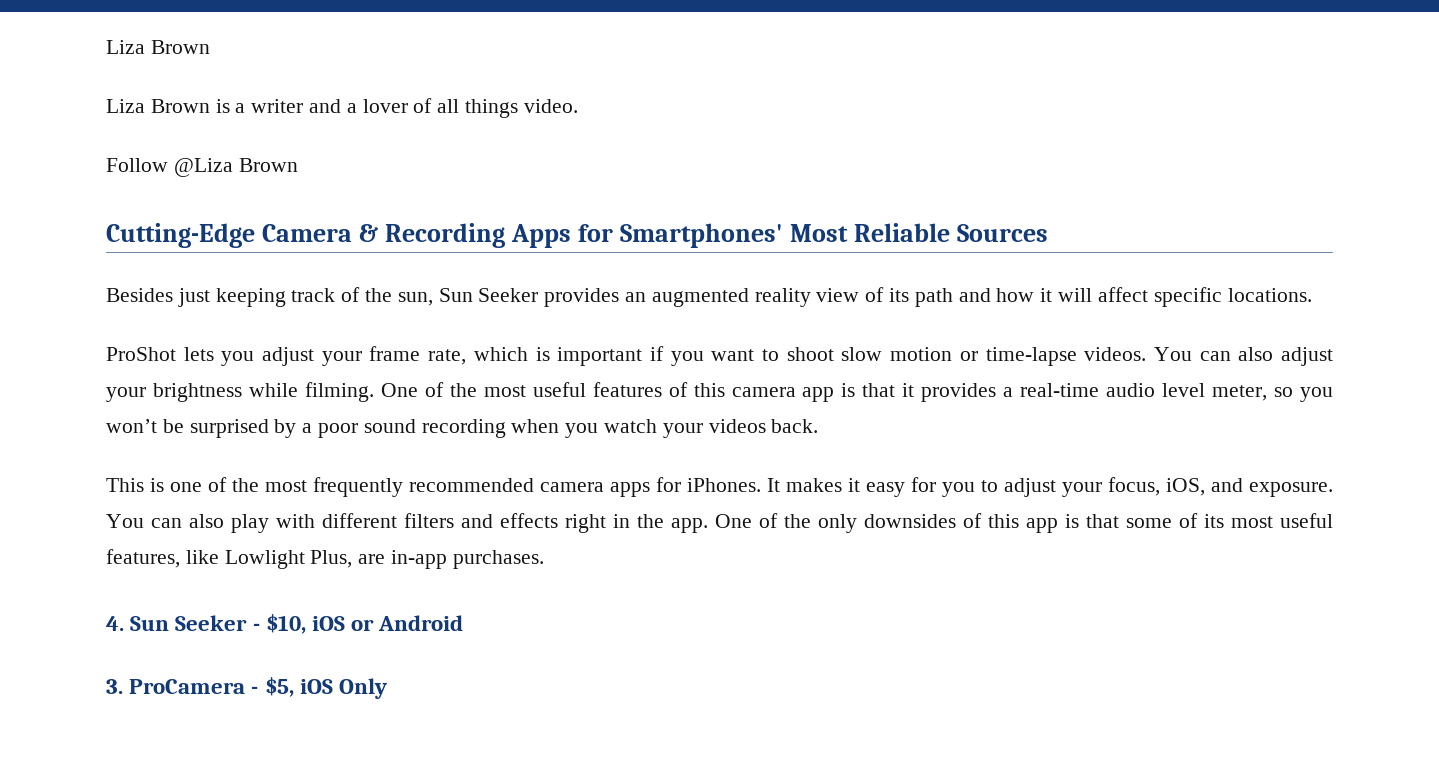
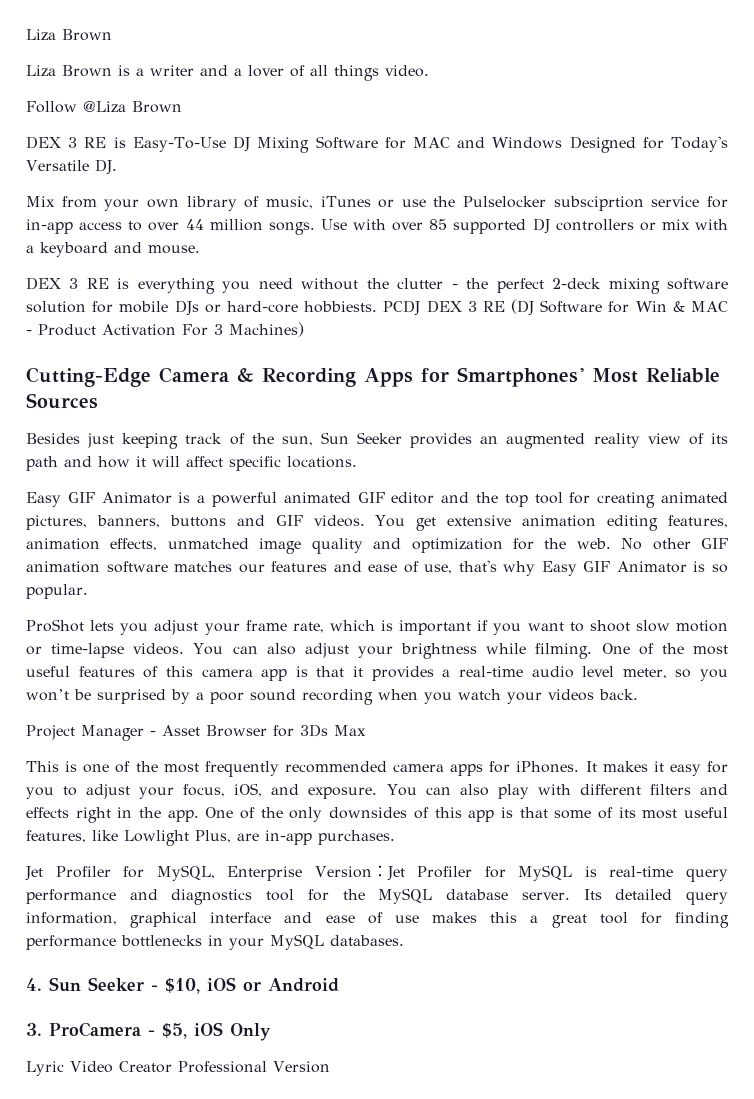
+ DEX 3 RE is Easy-To-Use DJ Mixing Software for MAC and Windows Designed for Today's Versatile DJ.
+ Mix from your own library of music, iTunes or use the Pulselocker subsciprtion service for in-app access to over 44 million songs. Use with over 85 supported DJ controllers or mix with a keyboard and mouse.
+ DEX 3 RE is everything you need without the clutter - the perfect 2-deck mixing software solution for mobile DJs or hard-core hobbiests. PCDJ DEX 3 RE (DJ Software for Win & MAC - Product Activation For 3 Machines)
+ Easy GIF Animator is a powerful animated GIF editor and the top tool for creating animated pictures, banners, buttons and GIF videos. You get extensive animation editing features, animation effects, unmatched image quality and optimization for the web. No other GIF animation software matches our features and ease of use, that's why Easy GIF Animator is so popular.
+ Project Manager - Asset Browser for 3Ds Max
+ Jet Profiler for MySQL, Enterprise Version：Jet Profiler for MySQL is real-time query performance and diagnostics tool for the MySQL database server. Its detailed query information, graphical interface and ease of use makes this a great tool for finding performance bottlenecks in your MySQL databases.
+ Lyric Video Creator Professional Version

